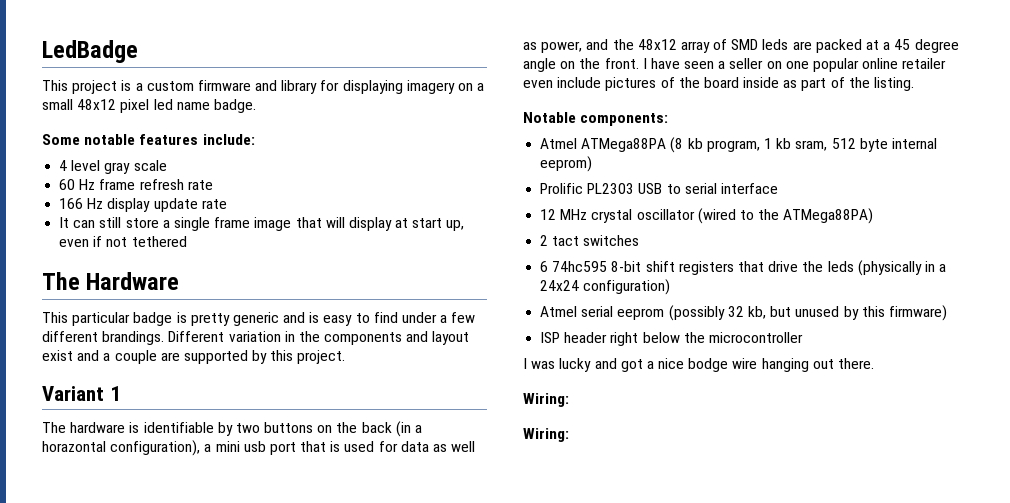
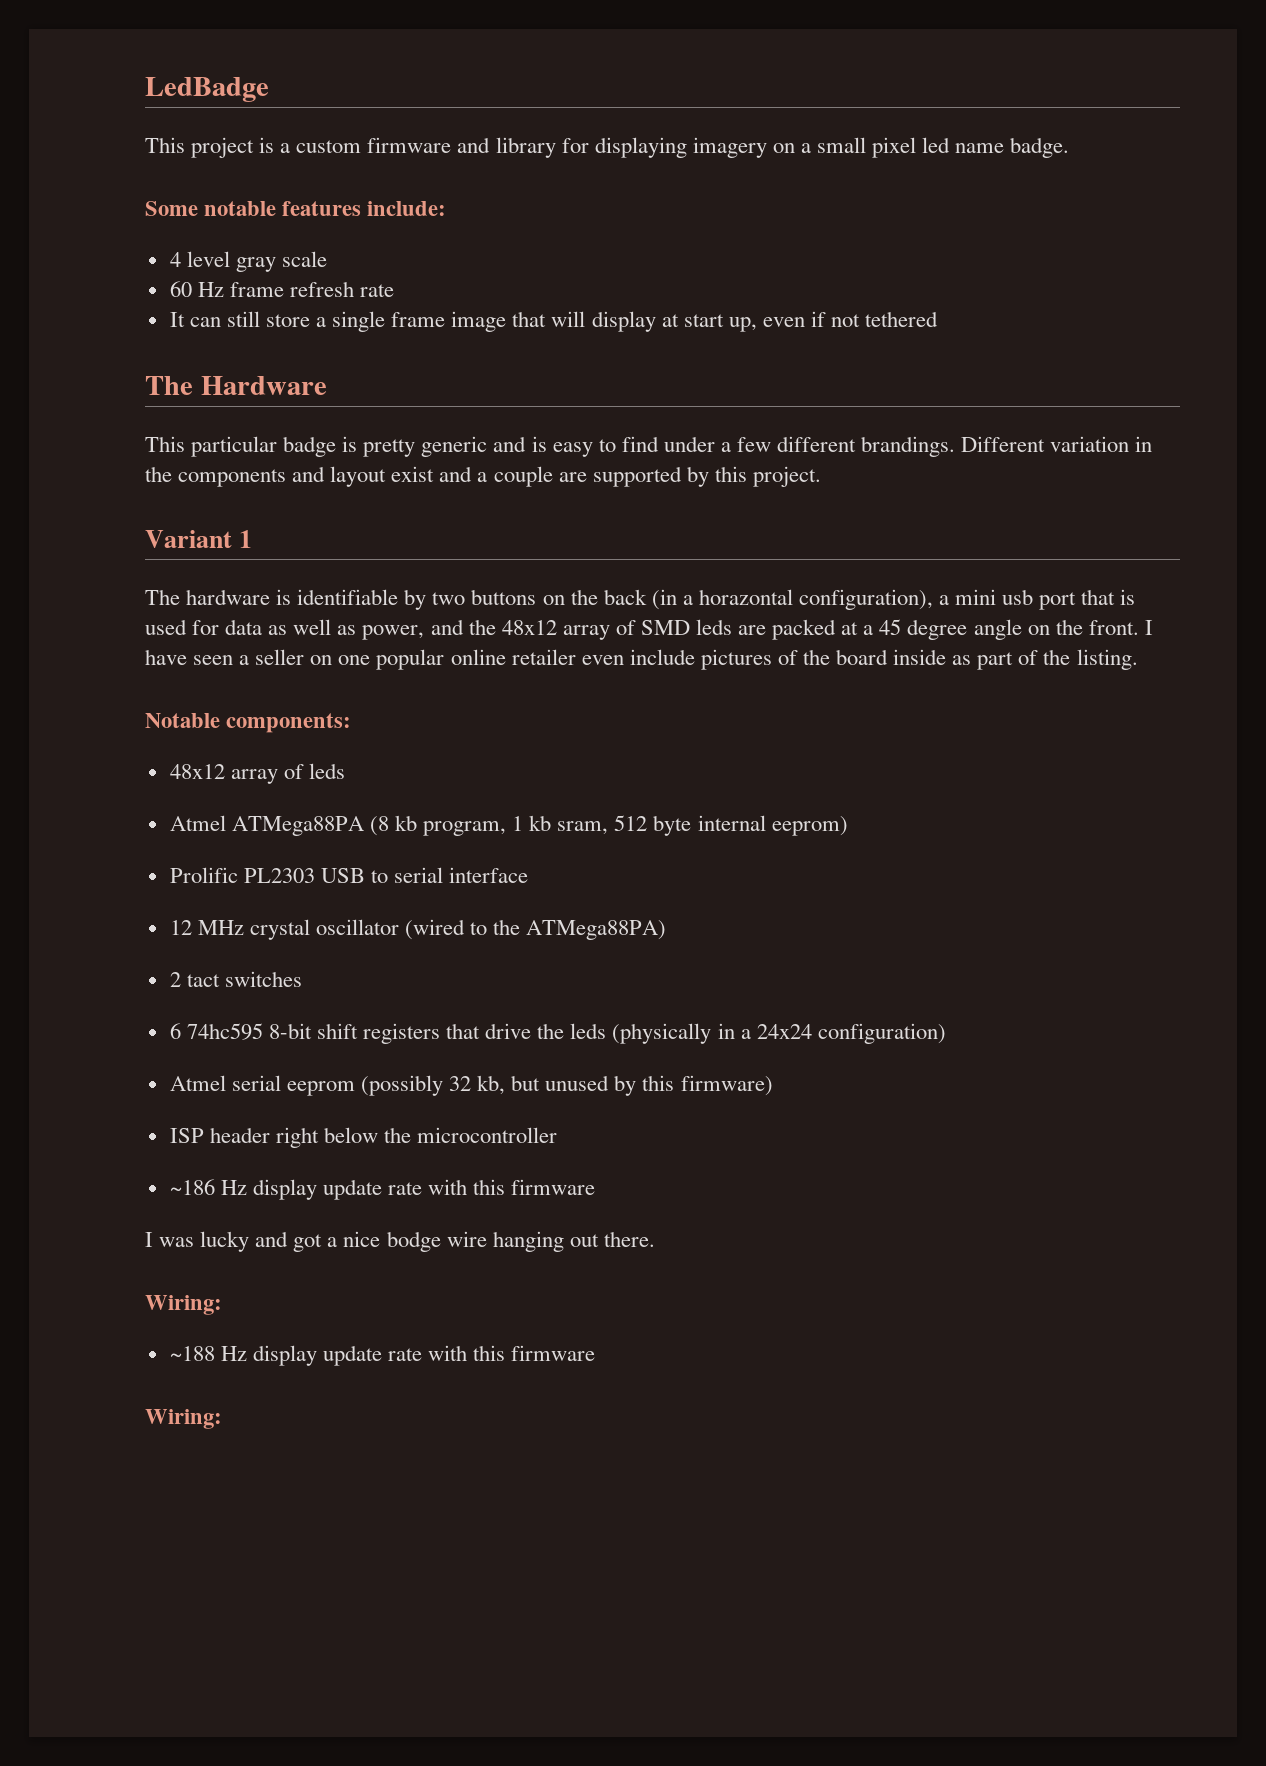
- This project is a custom firmware and library for displaying imagery on a small 48x12 pixel led name badge.
+ This project is a custom firmware and library for displaying imagery on a small pixel led name badge.
- 166 Hz display update rate
+ 48x12 array of leds
+ ~186 Hz display update rate with this firmware
+ ~188 Hz display update rate with this firmware

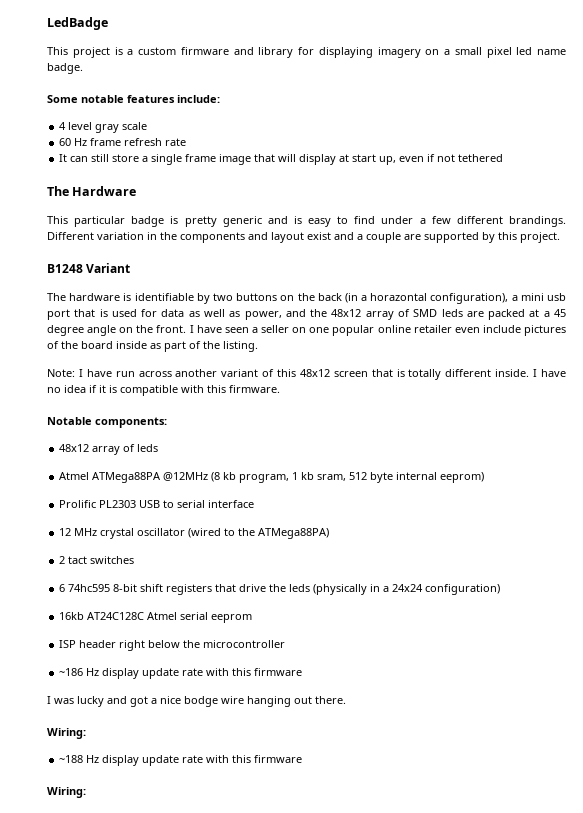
- Variant 1
+ B1248 Variant
+ Note: I have run across another variant of this 48x12 screen that is totally different inside. I have no idea if it is compatible with this firmware.
- Atmel ATMega88PA (8 kb program, 1 kb sram, 512 byte internal eeprom)
+ Atmel ATMega88PA @12MHz (8 kb program, 1 kb sram, 512 byte internal eeprom)
- Atmel serial eeprom (possibly 32 kb, but unused by this firmware)
+ 16kb AT24C128C Atmel serial eeprom

